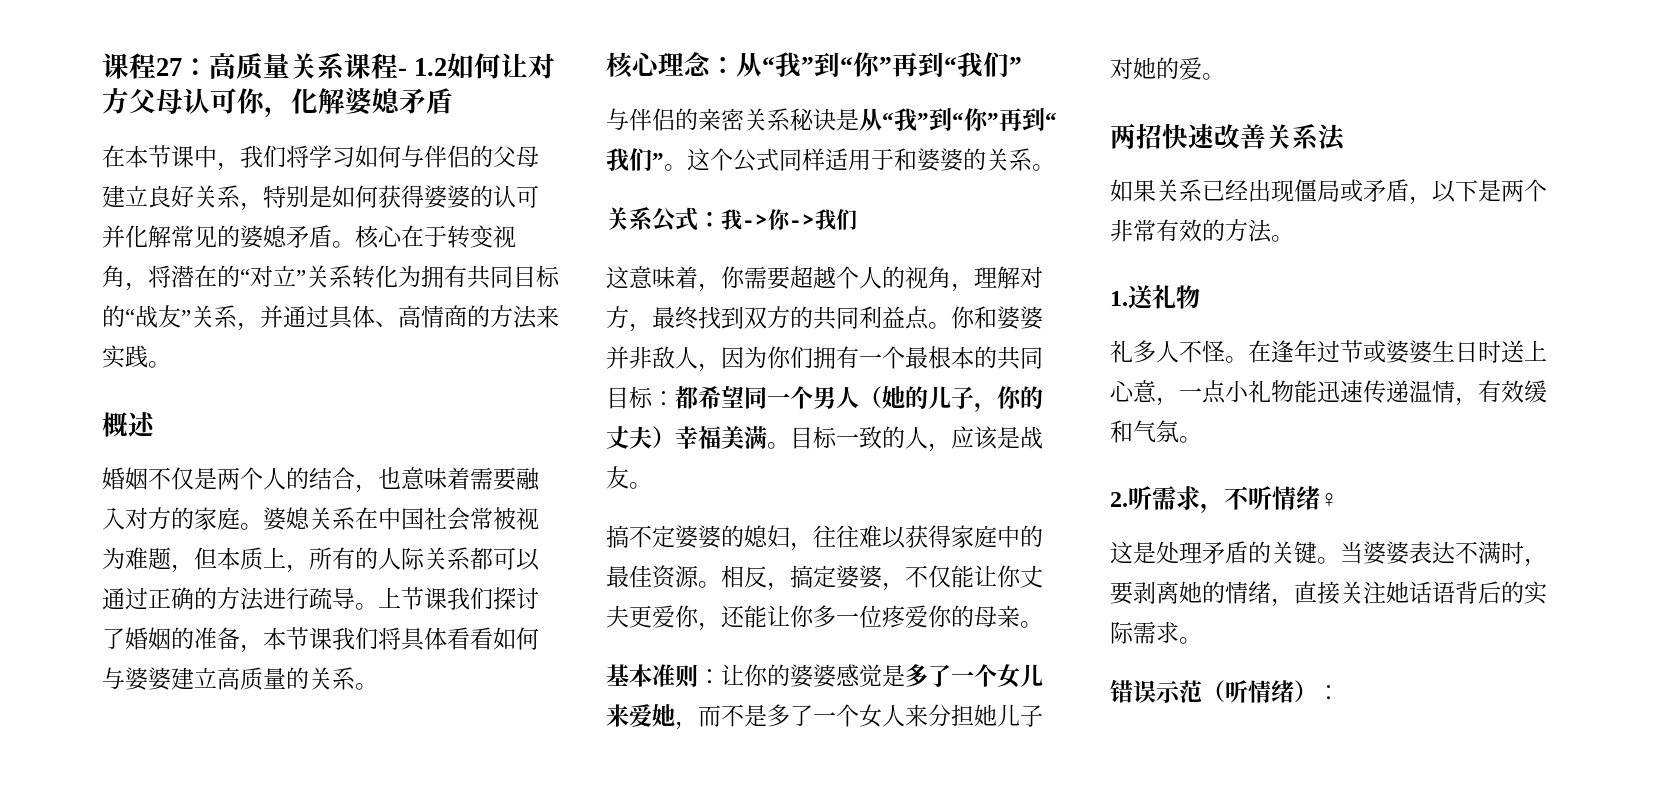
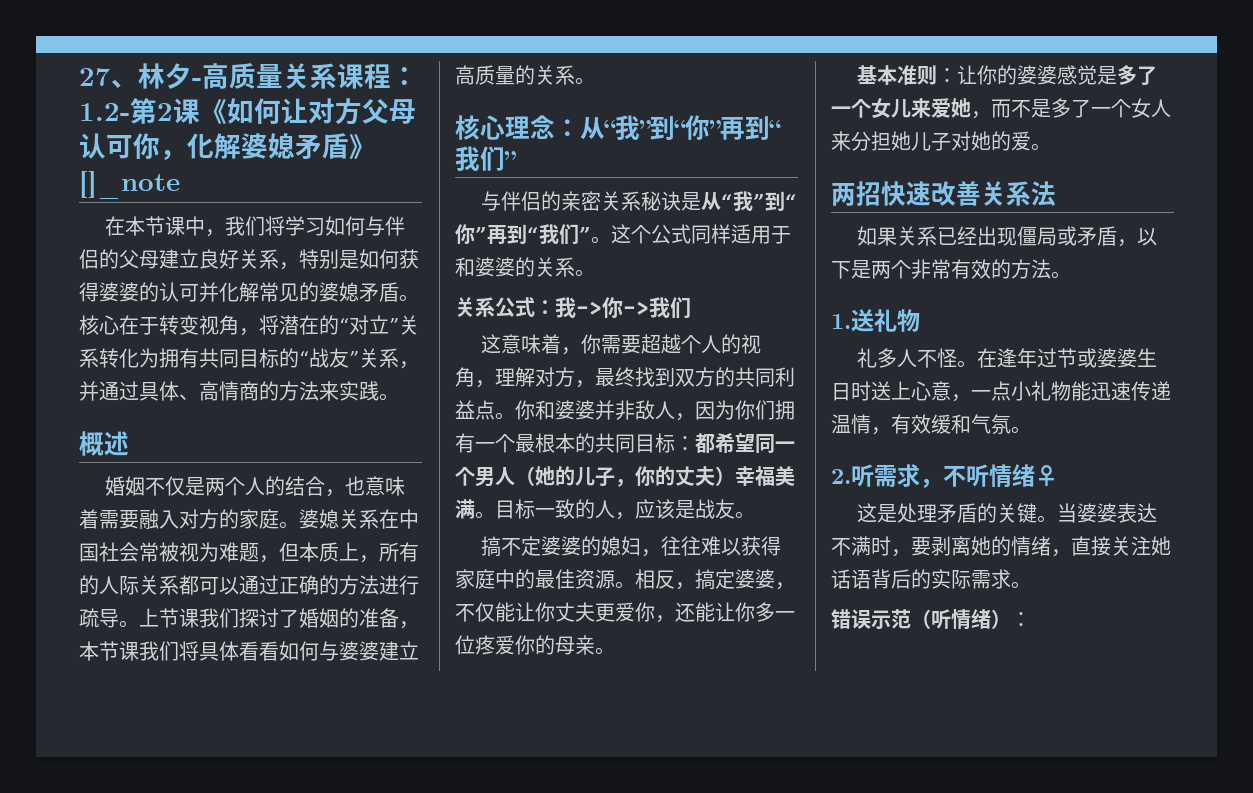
- 课程27：高质量关系课程- 1.2如何让对方父母认可你，化解婆媳矛盾
+ 27、林夕-高质量关系课程：1.2-第2课《如何让对方父母认可你，化解婆媳矛盾》[]_note

